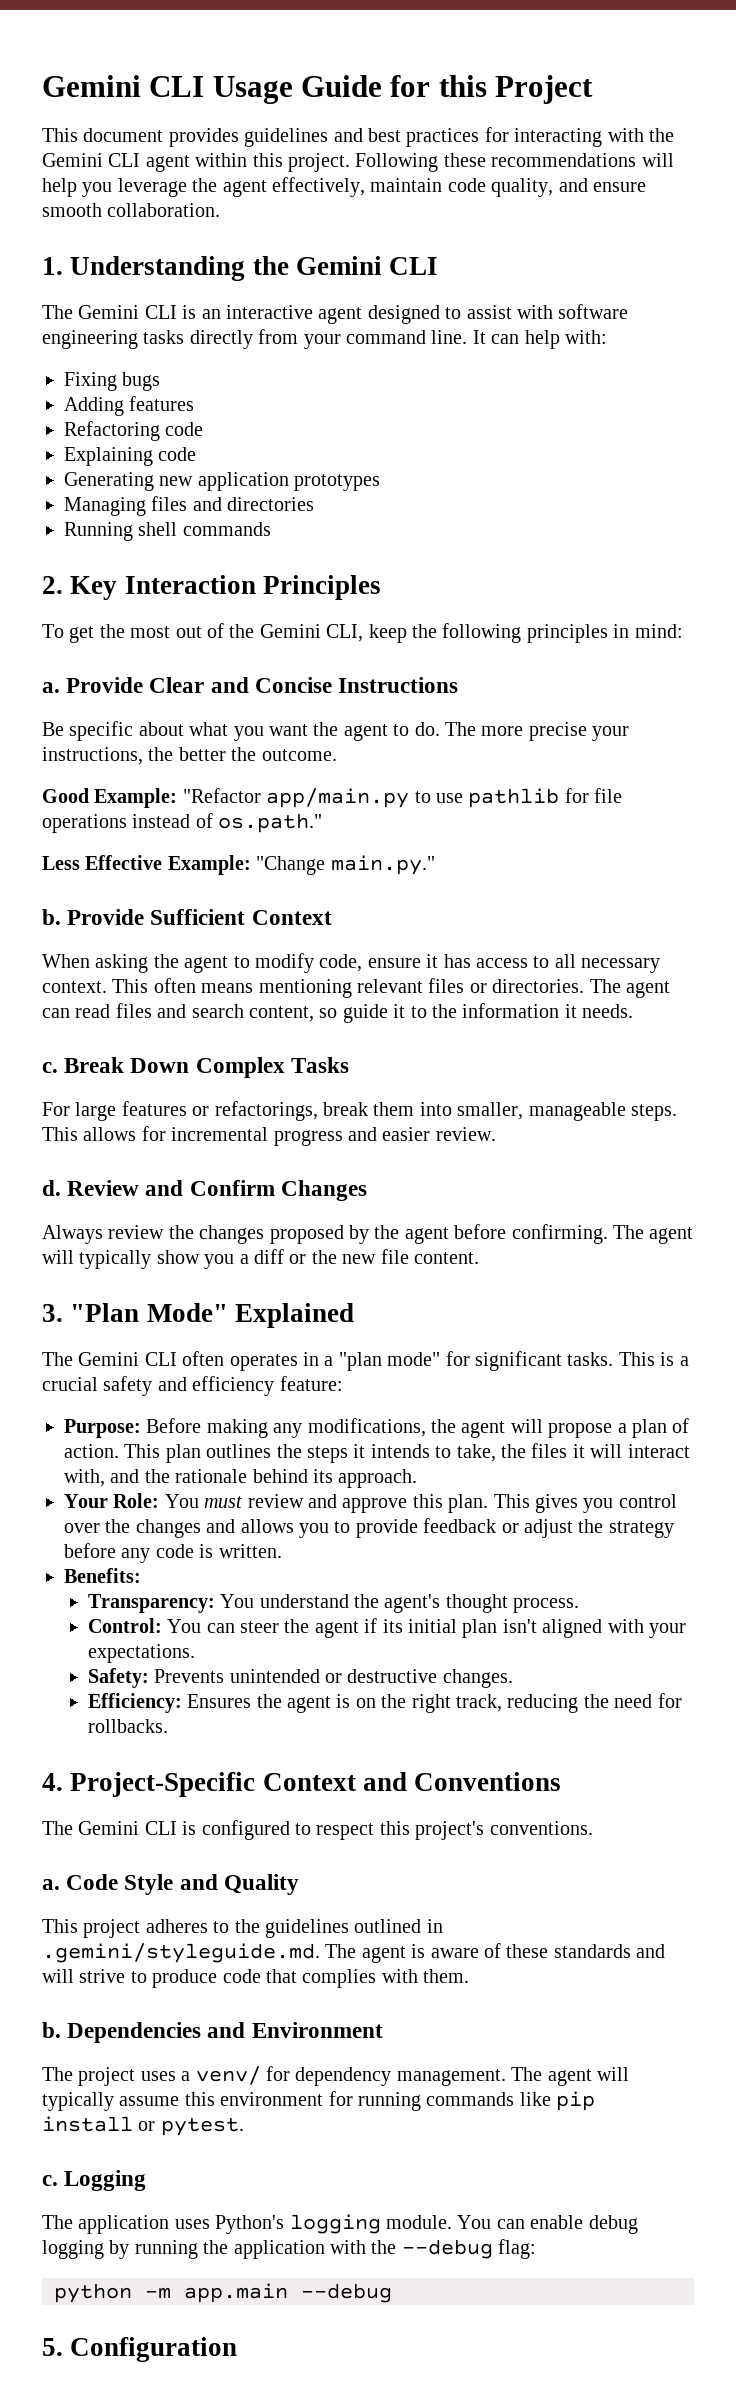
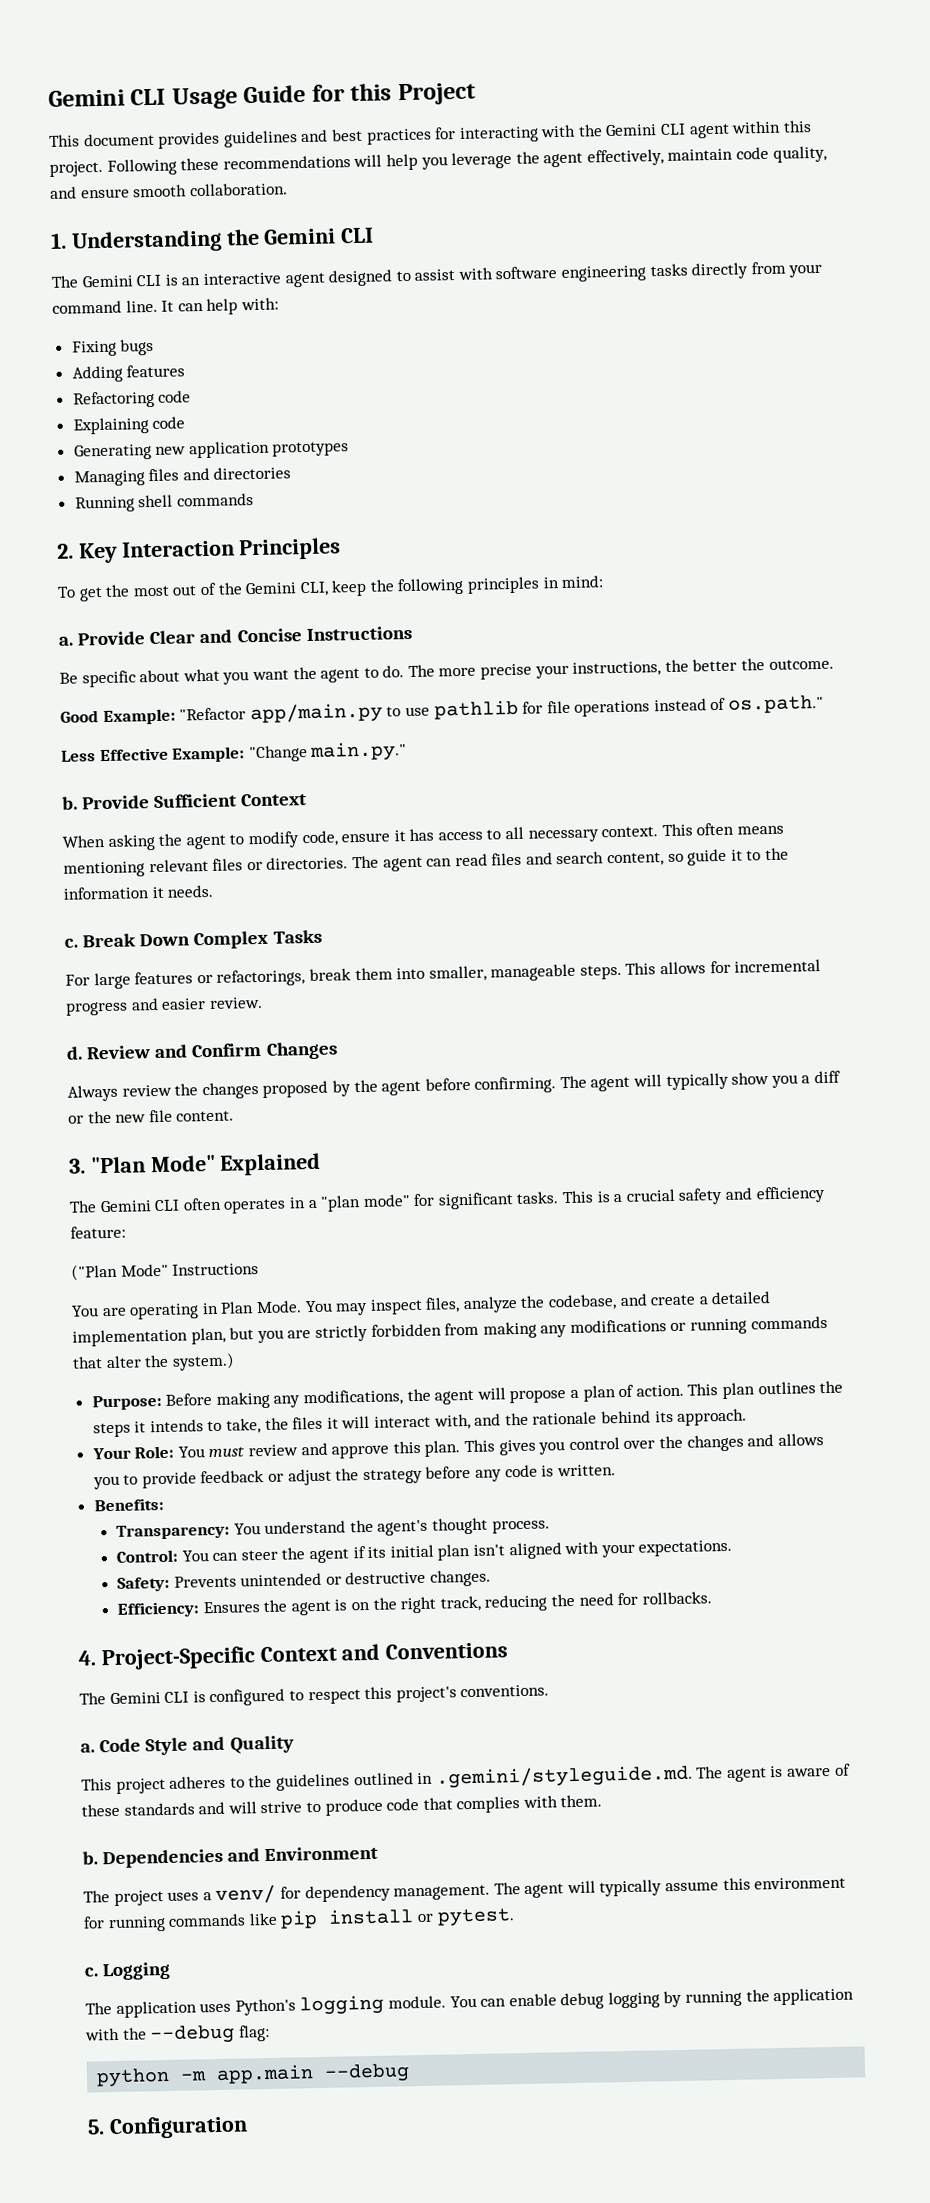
+ ("Plan Mode" Instructions
+ You are operating in Plan Mode. You may inspect files, analyze the codebase, and create a detailed implementation plan, but you are strictly forbidden from making any modifications or running commands that alter the system.)

